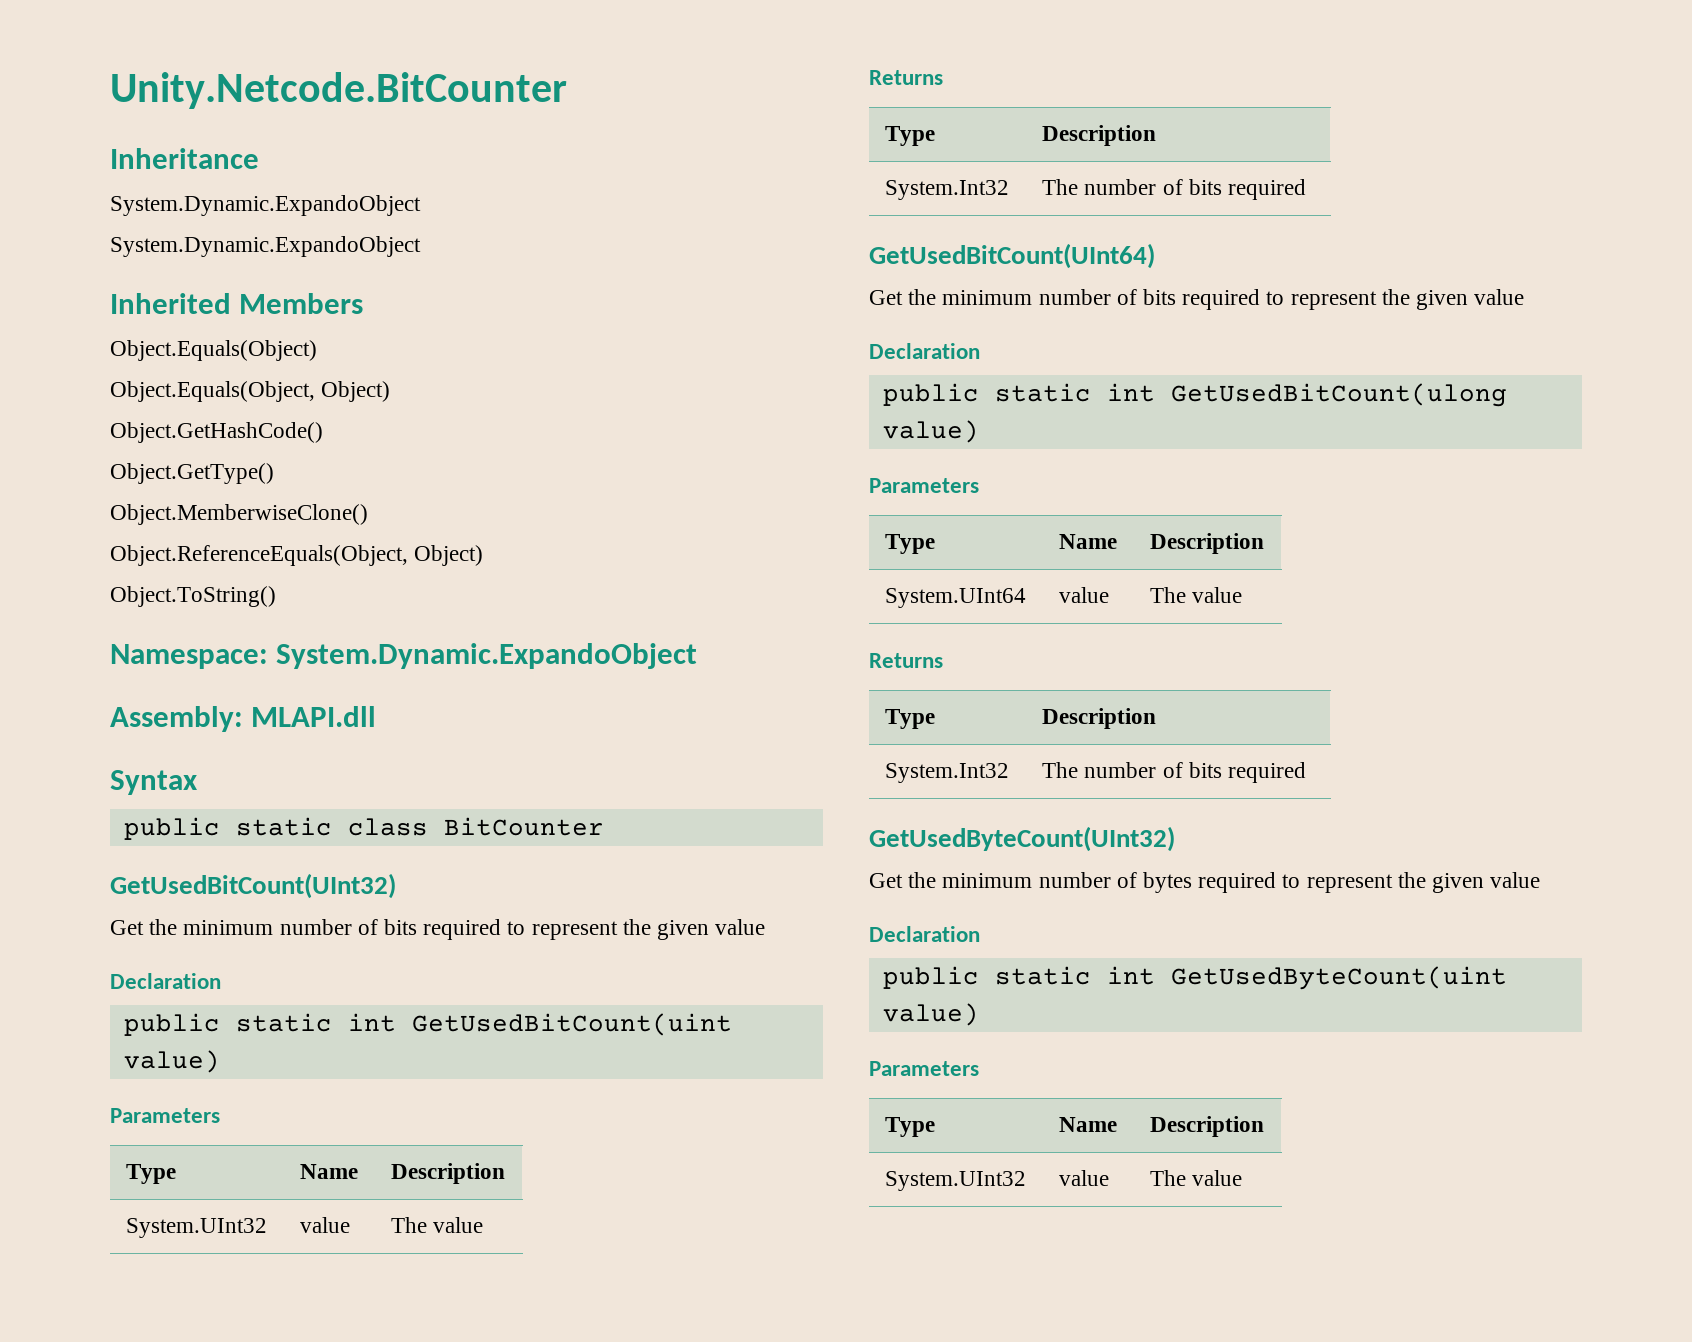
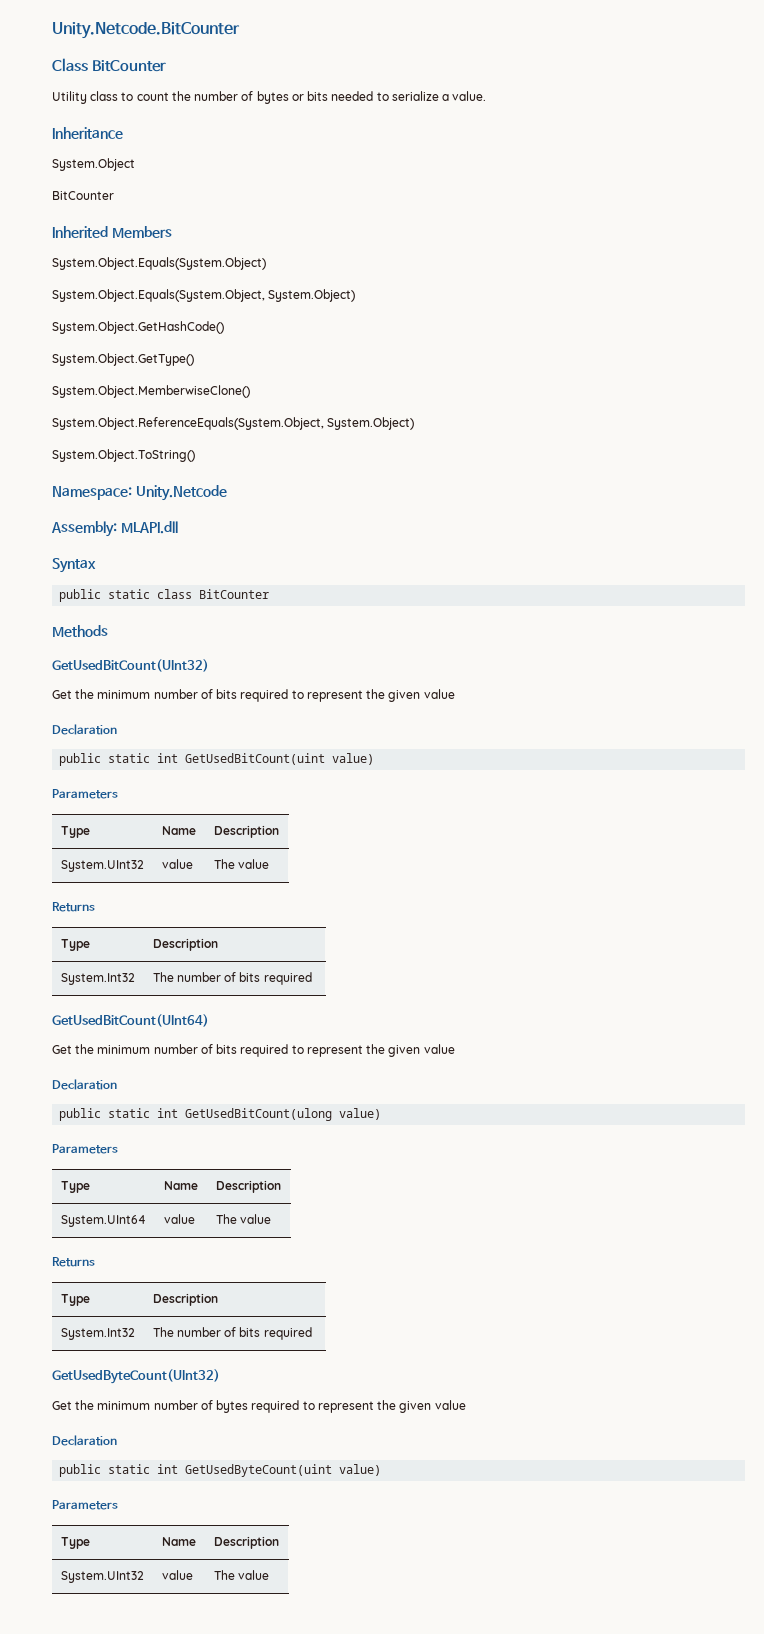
+ Class BitCounter
+ Utility class to count the number of bytes or bits needed to serialize a value.
  Inheritance
- System.Dynamic.ExpandoObject
- System.Dynamic.ExpandoObject
+ System.Object
+ BitCounter
- Object.Equals(Object)
- Object.Equals(Object, Object)
- Object.GetHashCode()
- Object.GetType()
- Object.MemberwiseClone()
- Object.ReferenceEquals(Object, Object)
- Object.ToString()
+ System.Object.Equals(System.Object)
+ System.Object.Equals(System.Object, System.Object)
+ System.Object.GetHashCode()
+ System.Object.GetType()
+ System.Object.MemberwiseClone()
+ System.Object.ReferenceEquals(System.Object, System.Object)
+ System.Object.ToString()
- Namespace: System.Dynamic.ExpandoObject
+ Namespace: Unity.Netcode
+ Methods

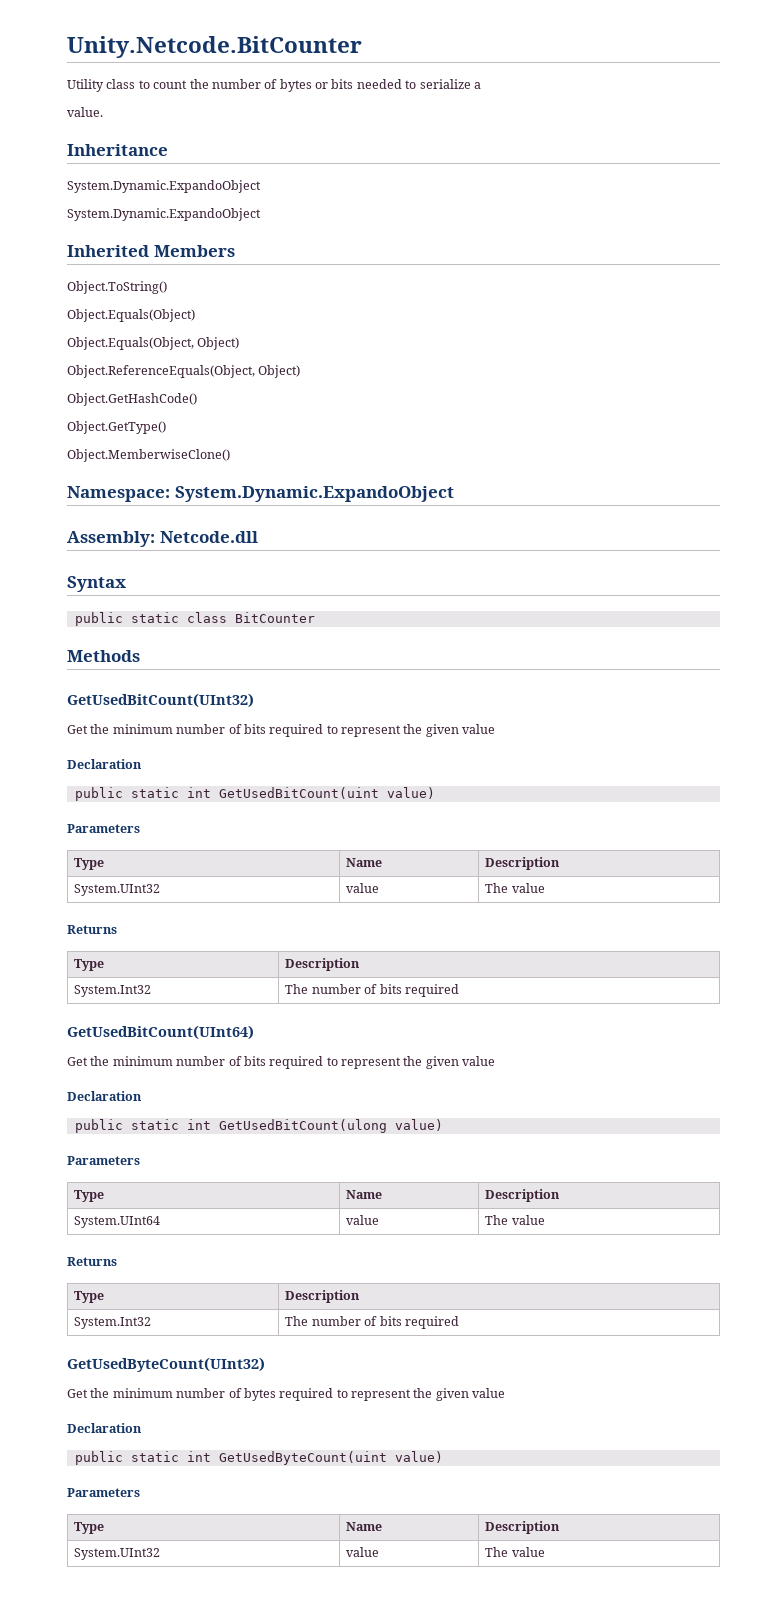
- Class BitCounter
- Utility class to count the number of bytes or bits needed to serialize a value.
+ Utility class to count the number of bytes or bits needed to serialize a
+ value.
  Inheritance
- System.Object
- BitCounter
+ System.Dynamic.ExpandoObject
+ System.Dynamic.ExpandoObject
- System.Object.Equals(System.Object)
- System.Object.Equals(System.Object, System.Object)
- System.Object.GetHashCode()
- System.Object.GetType()
- System.Object.MemberwiseClone()
- System.Object.ReferenceEquals(System.Object, System.Object)
- System.Object.ToString()
+ Object.ToString()
+ Object.Equals(Object)
+ Object.Equals(Object, Object)
+ Object.ReferenceEquals(Object, Object)
+ Object.GetHashCode()
+ Object.GetType()
+ Object.MemberwiseClone()
- Namespace: Unity.Netcode
+ Namespace: System.Dynamic.ExpandoObject
- Assembly: MLAPI.dll
+ Assembly: Netcode.dll

